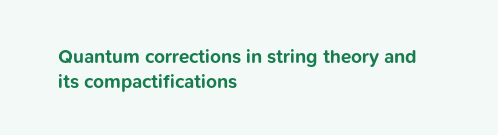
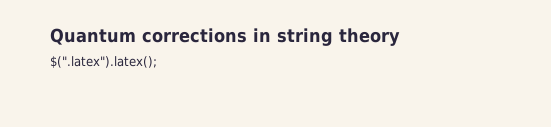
- Quantum corrections in string theory and its compactifications
+ Quantum corrections in string theory
+ $(".latex").latex();

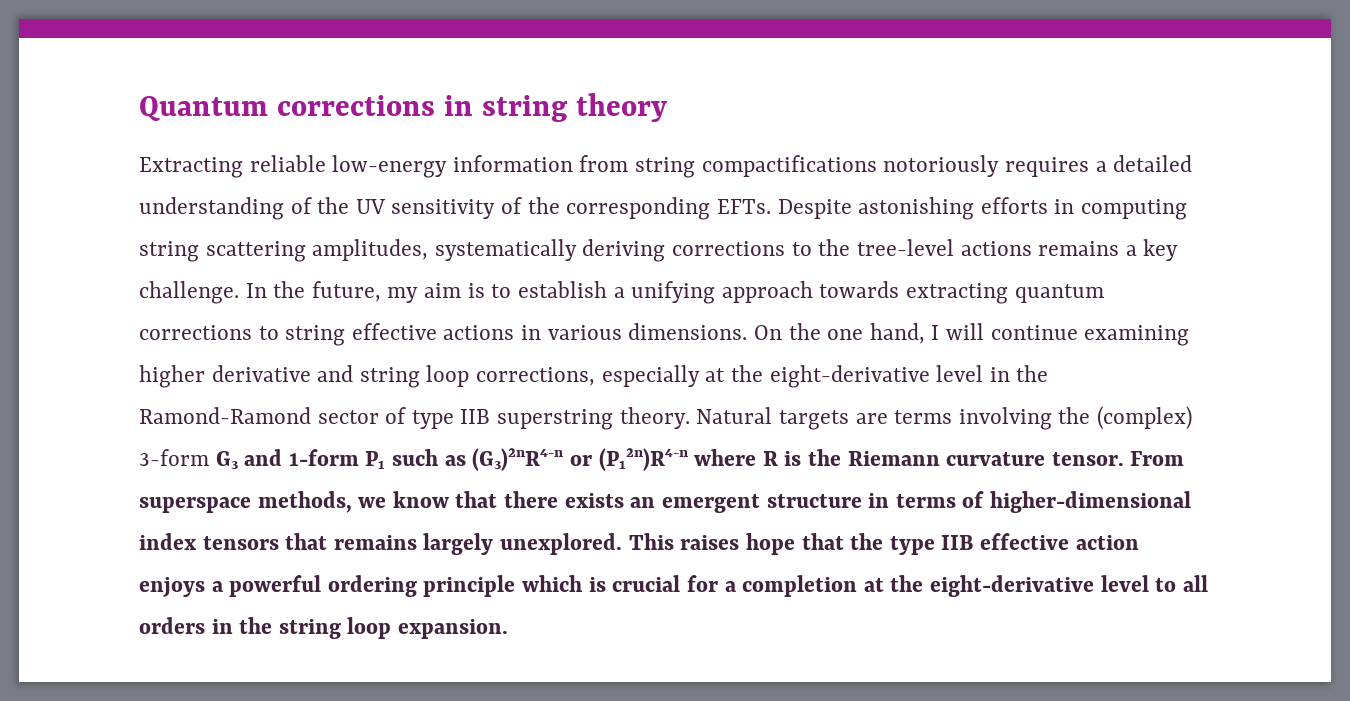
- $(".latex").latex();
+ Extracting reliable low-energy information from string compactifications notoriously requires a detailed understanding of the UV sensitivity of the corresponding EFTs. Despite astonishing efforts in computing string scattering amplitudes, systematically deriving corrections to the tree-level actions remains a key challenge. In the future, my aim is to establish a unifying approach towards extracting quantum corrections to string effective actions in various dimensions. On the one hand, I will continue examining higher derivative and string loop corrections, especially at the eight-derivative level in the Ramond-Ramond sector of type IIB superstring theory. Natural targets are terms involving the (complex) 3-form G3 and 1-form P1 such as (G3)2nR4-n or (P12n)R4-n where R is the Riemann curvature tensor. From superspace methods, we know that there exists an emergent structure in terms of higher-dimensional index tensors that remains largely unexplored. This raises hope that the type IIB effective action enjoys a powerful ordering principle which is crucial for a completion at the eight-derivative level to all orders in the string loop expansion.

